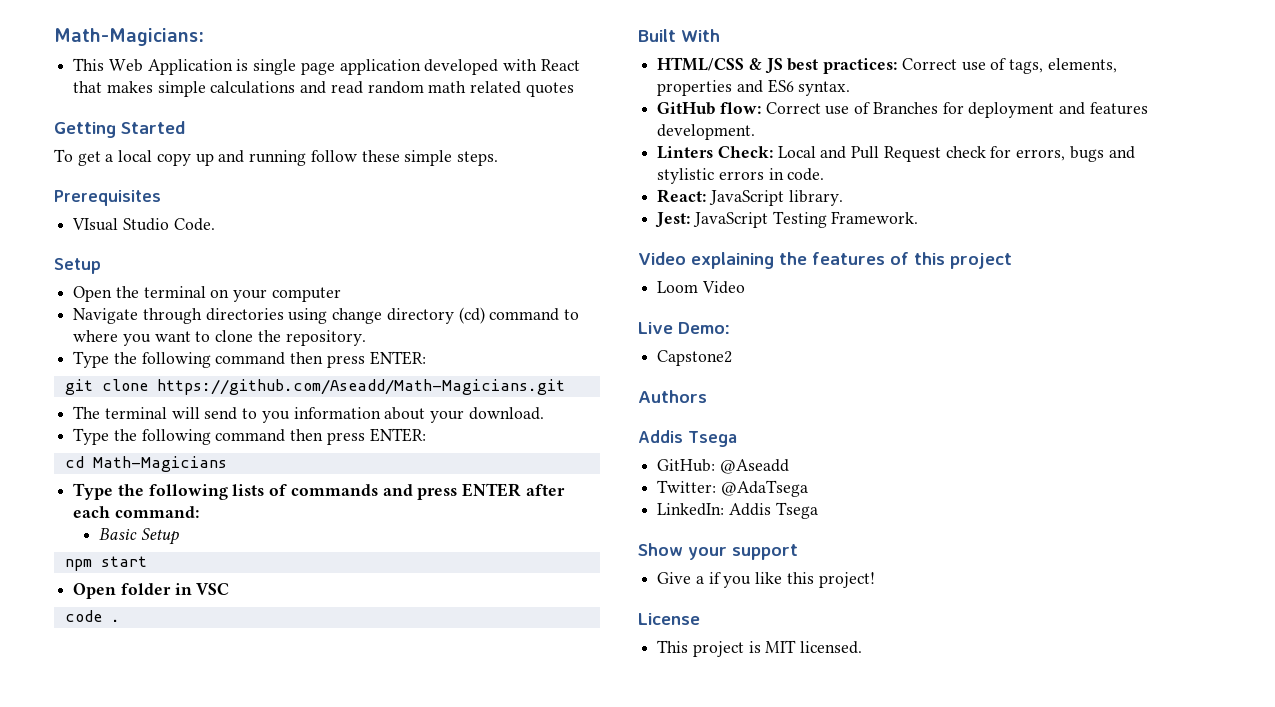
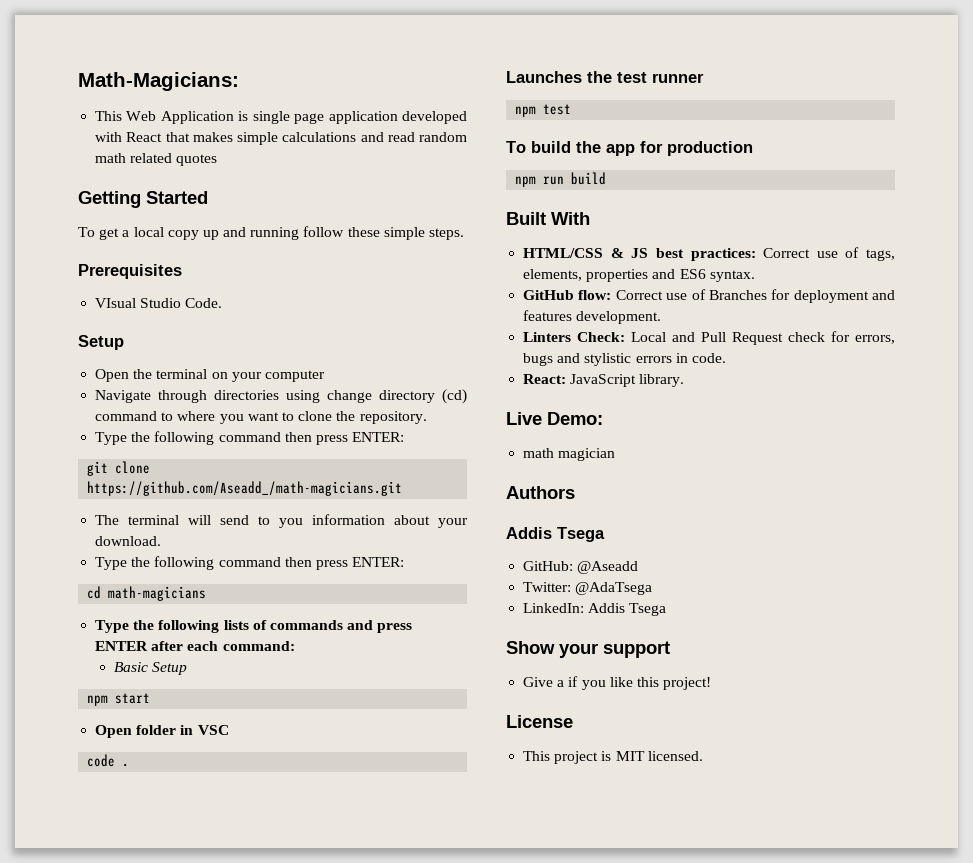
- git clone https://github.com/Aseadd/Math-Magicians.git
+ git clone https://github.com/Aseadd_/math-magicians.git
- cd Math-Magicians
+ cd math-magicians
+ Launches the test runner
+ npm test
+ To build the app for production
+ npm run build
- Jest: JavaScript Testing Framework.
- Video explaining the features of this project
- Loom Video
- Capstone2
+ math magician

